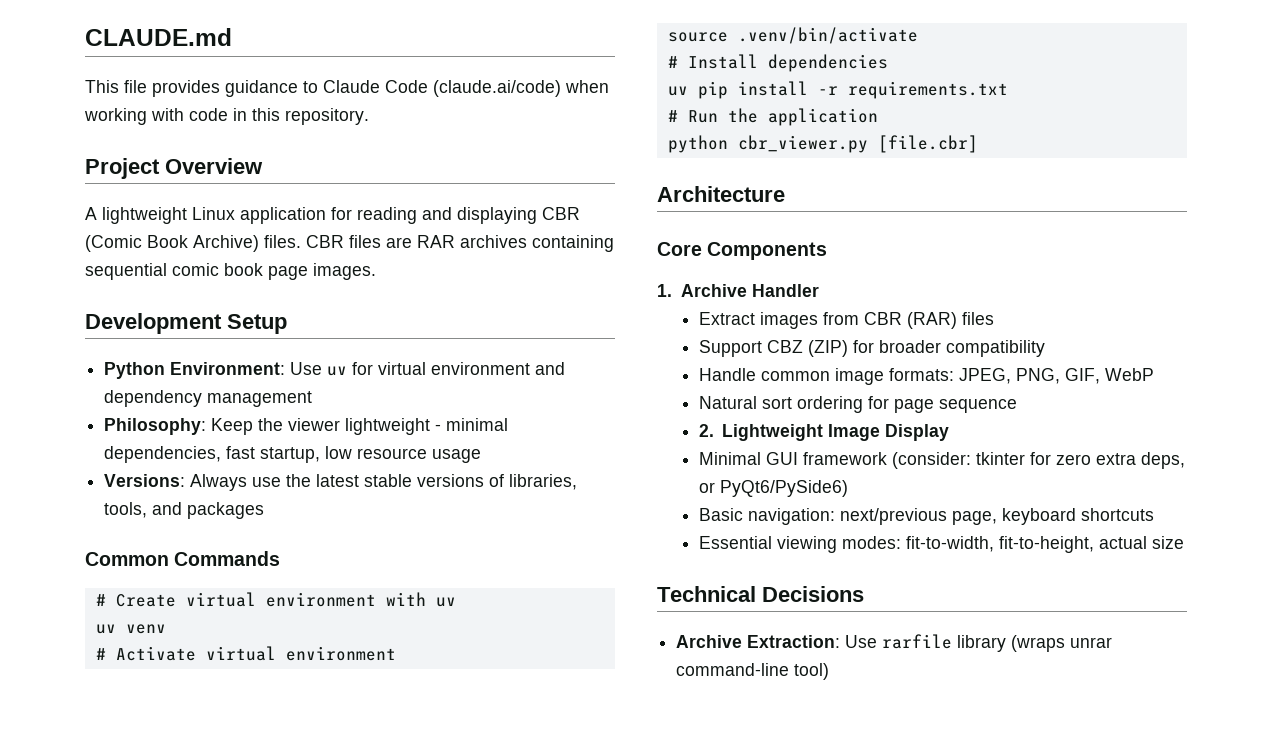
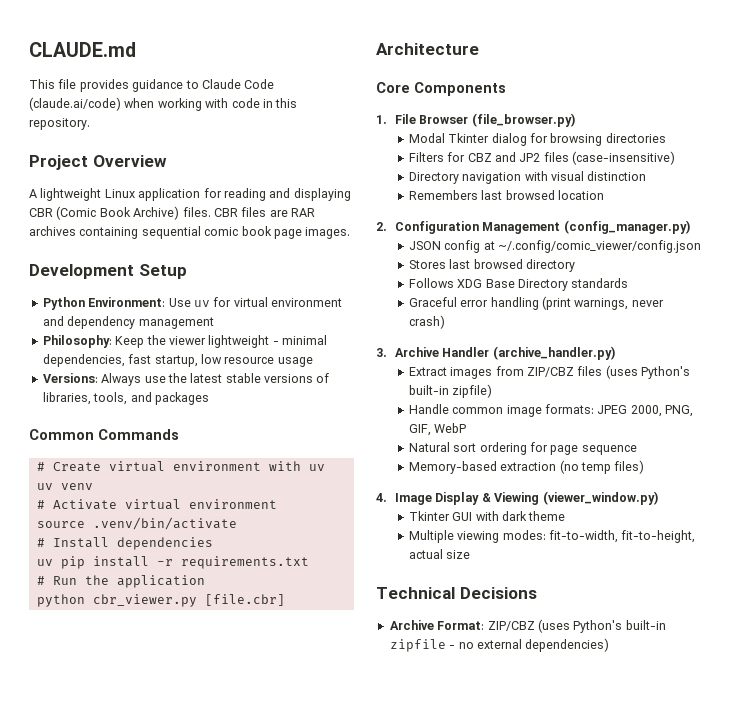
- 1. Archive Handler
+ 1. File Browser (file_browser.py)
+ Modal Tkinter dialog for browsing directories
+ Filters for CBZ and JP2 files (case-insensitive)
+ Directory navigation with visual distinction
+ Remembers last browsed location
+ 2. Configuration Management (config_manager.py)
+ JSON config at ~/.config/comic_viewer/config.json
+ Stores last browsed directory
+ Follows XDG Base Directory standards
+ Graceful error handling (print warnings, never crash)
+ 3. Archive Handler (archive_handler.py)
- Extract images from CBR (RAR) files
- Support CBZ (ZIP) for broader compatibility
+ Extract images from ZIP/CBZ files (uses Python's built-in zipfile)
- Handle common image formats: JPEG, PNG, GIF, WebP
+ Handle common image formats: JPEG 2000, PNG, GIF, WebP
- 2. Lightweight Image Display
- Minimal GUI framework (consider: tkinter for zero extra deps, or PyQt6/PySide6)
- Basic navigation: next/previous page, keyboard shortcuts
- Essential viewing modes: fit-to-width, fit-to-height, actual size
+ Memory-based extraction (no temp files)
+ 4. Image Display & Viewing (viewer_window.py)
+ Tkinter GUI with dark theme
+ Multiple viewing modes: fit-to-width, fit-to-height, actual size
- Archive Extraction: Use rarfile library (wraps unrar command-line tool)
+ Archive Format: ZIP/CBZ (uses Python's built-in zipfile - no external dependencies)

